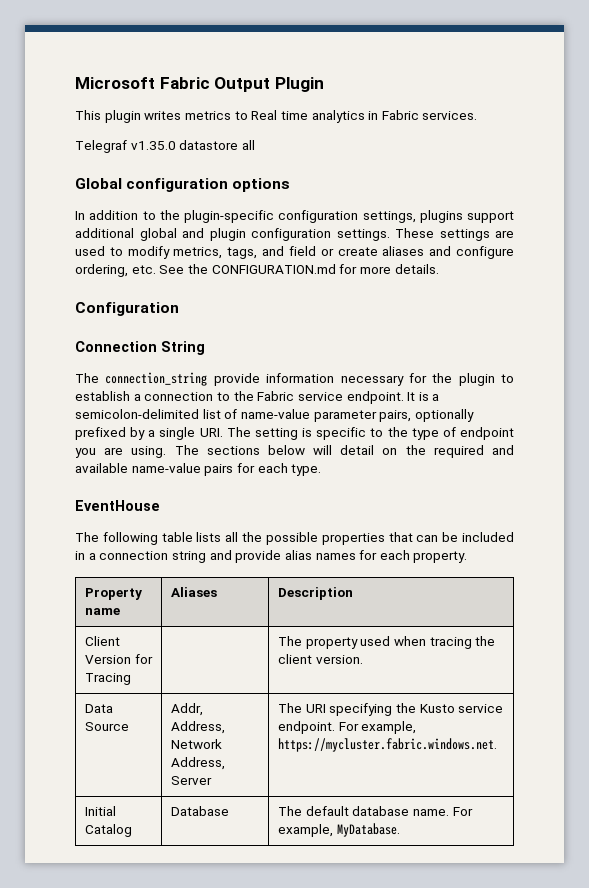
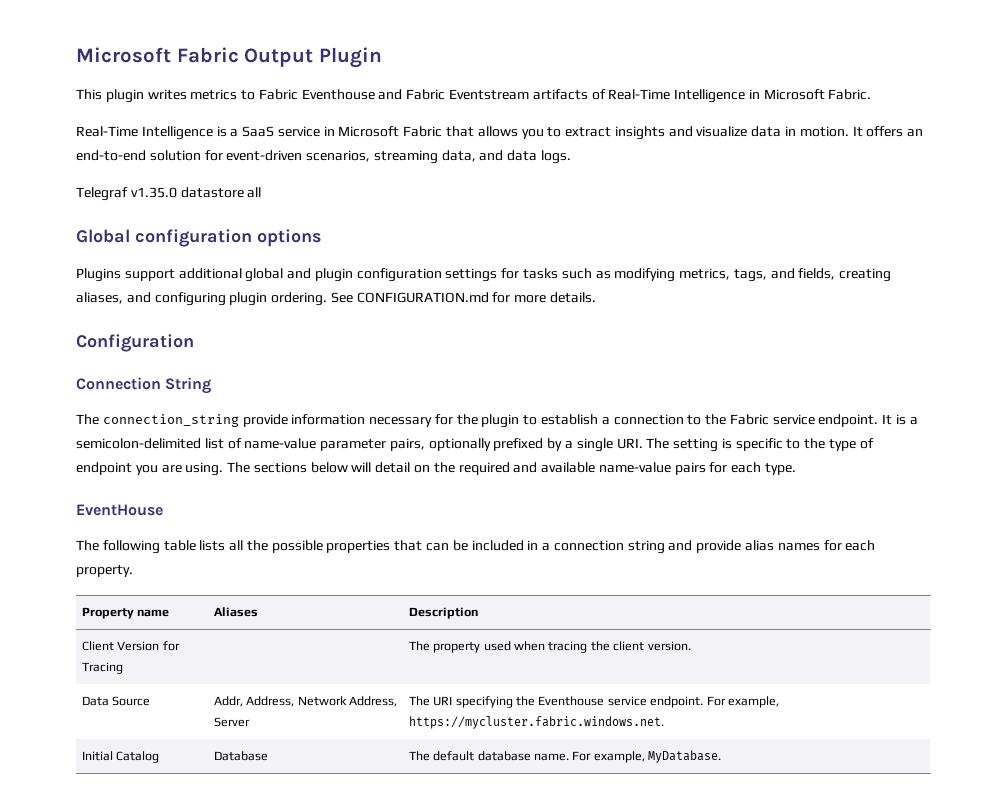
- This plugin writes metrics to Real time analytics in Fabric services.
+ This plugin writes metrics to Fabric Eventhouse and Fabric Eventstream artifacts of Real-Time Intelligence in Microsoft Fabric.
+ Real-Time Intelligence is a SaaS service in Microsoft Fabric that allows you to extract insights and visualize data in motion. It offers an end-to-end solution for event-driven scenarios, streaming data, and data logs.
- In addition to the plugin-specific configuration settings, plugins support additional global and plugin configuration settings. These settings are used to modify metrics, tags, and field or create aliases and configure ordering, etc. See the CONFIGURATION.md for more details.
+ Plugins support additional global and plugin configuration settings for tasks such as modifying metrics, tags, and fields, creating aliases, and configuring plugin ordering. See CONFIGURATION.md for more details.
- Data Source | Addr, Address, Network Address, Server | The URI specifying the Kusto service endpoint. For example, https://mycluster.fabric.windows.net.
+ Data Source | Addr, Address, Network Address, Server | The URI specifying the Eventhouse service endpoint. For example, https://mycluster.fabric.windows.net.

